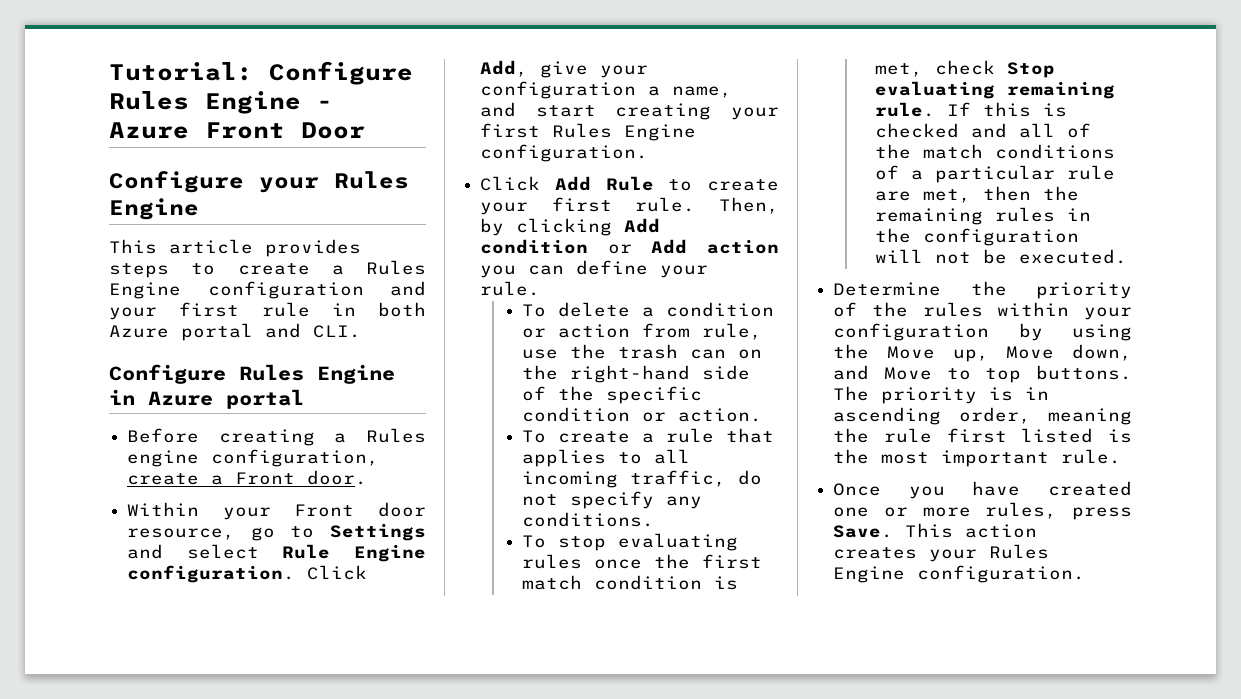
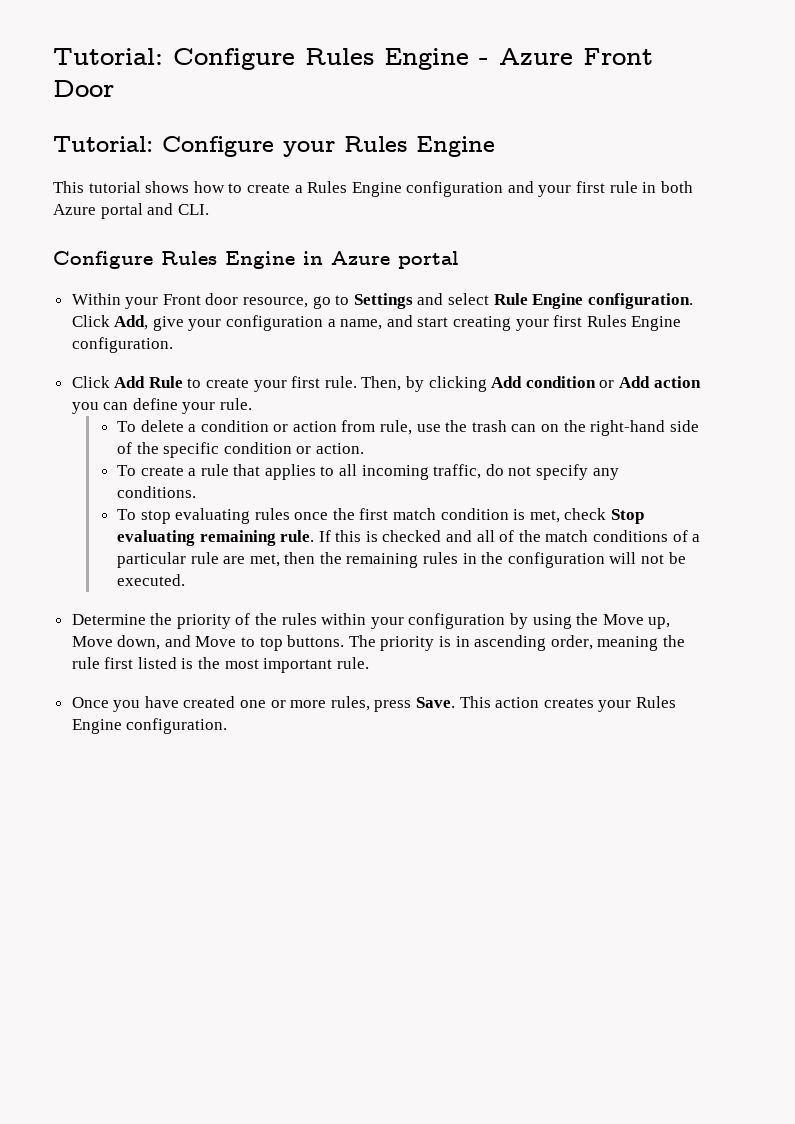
- Configure your Rules Engine
+ Tutorial: Configure your Rules Engine
- This article provides steps to create a Rules Engine configuration and your first rule in both Azure portal and CLI.
+ This tutorial shows how to create a Rules Engine configuration and your first rule in both Azure portal and CLI.
- Before creating a Rules engine configuration, create a Front door.

